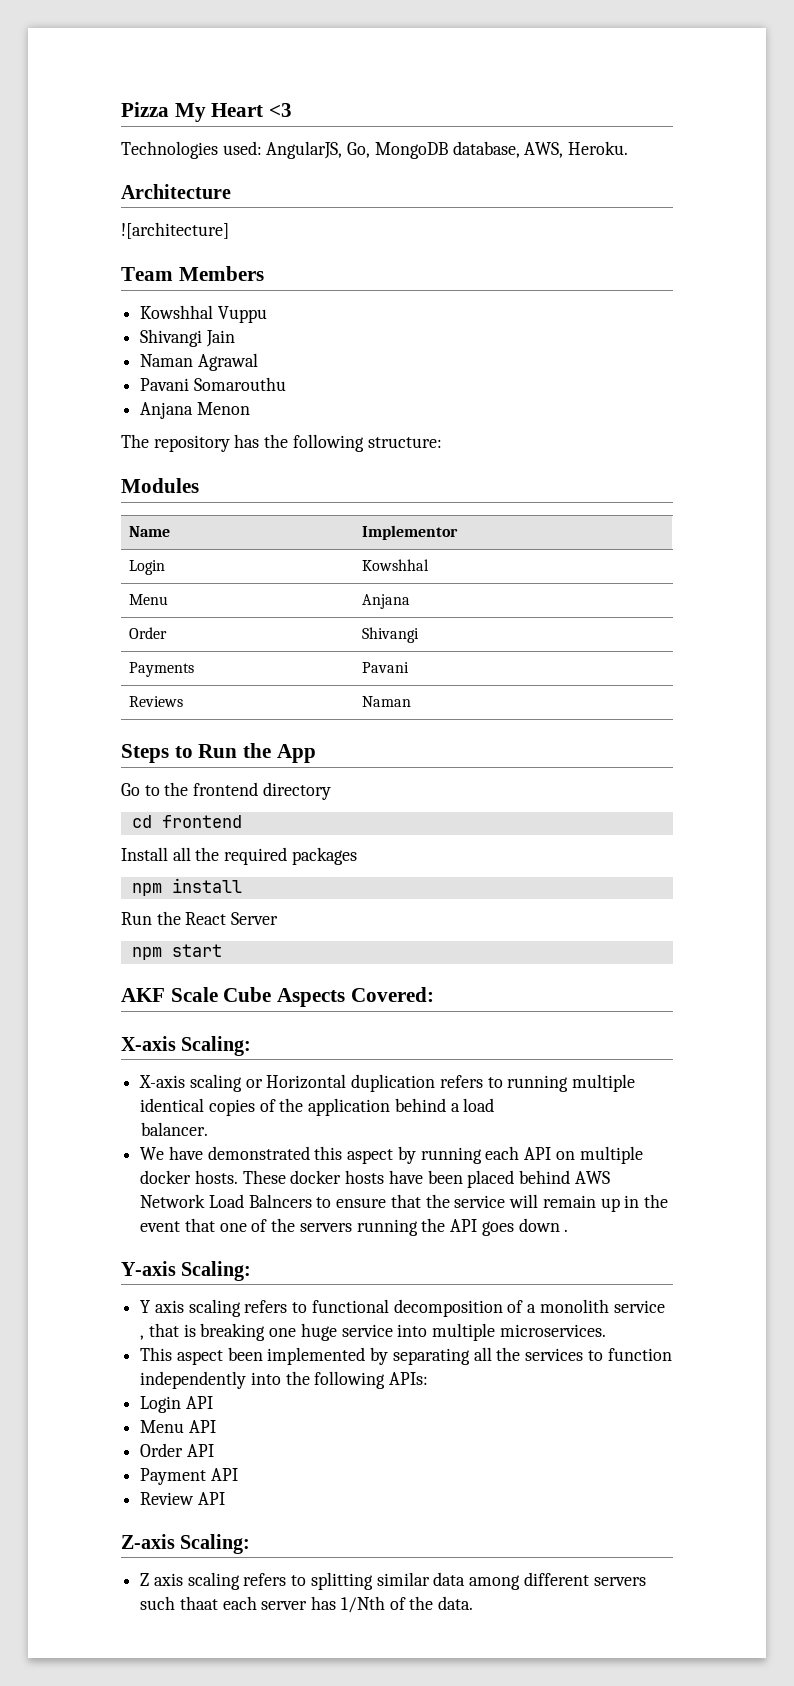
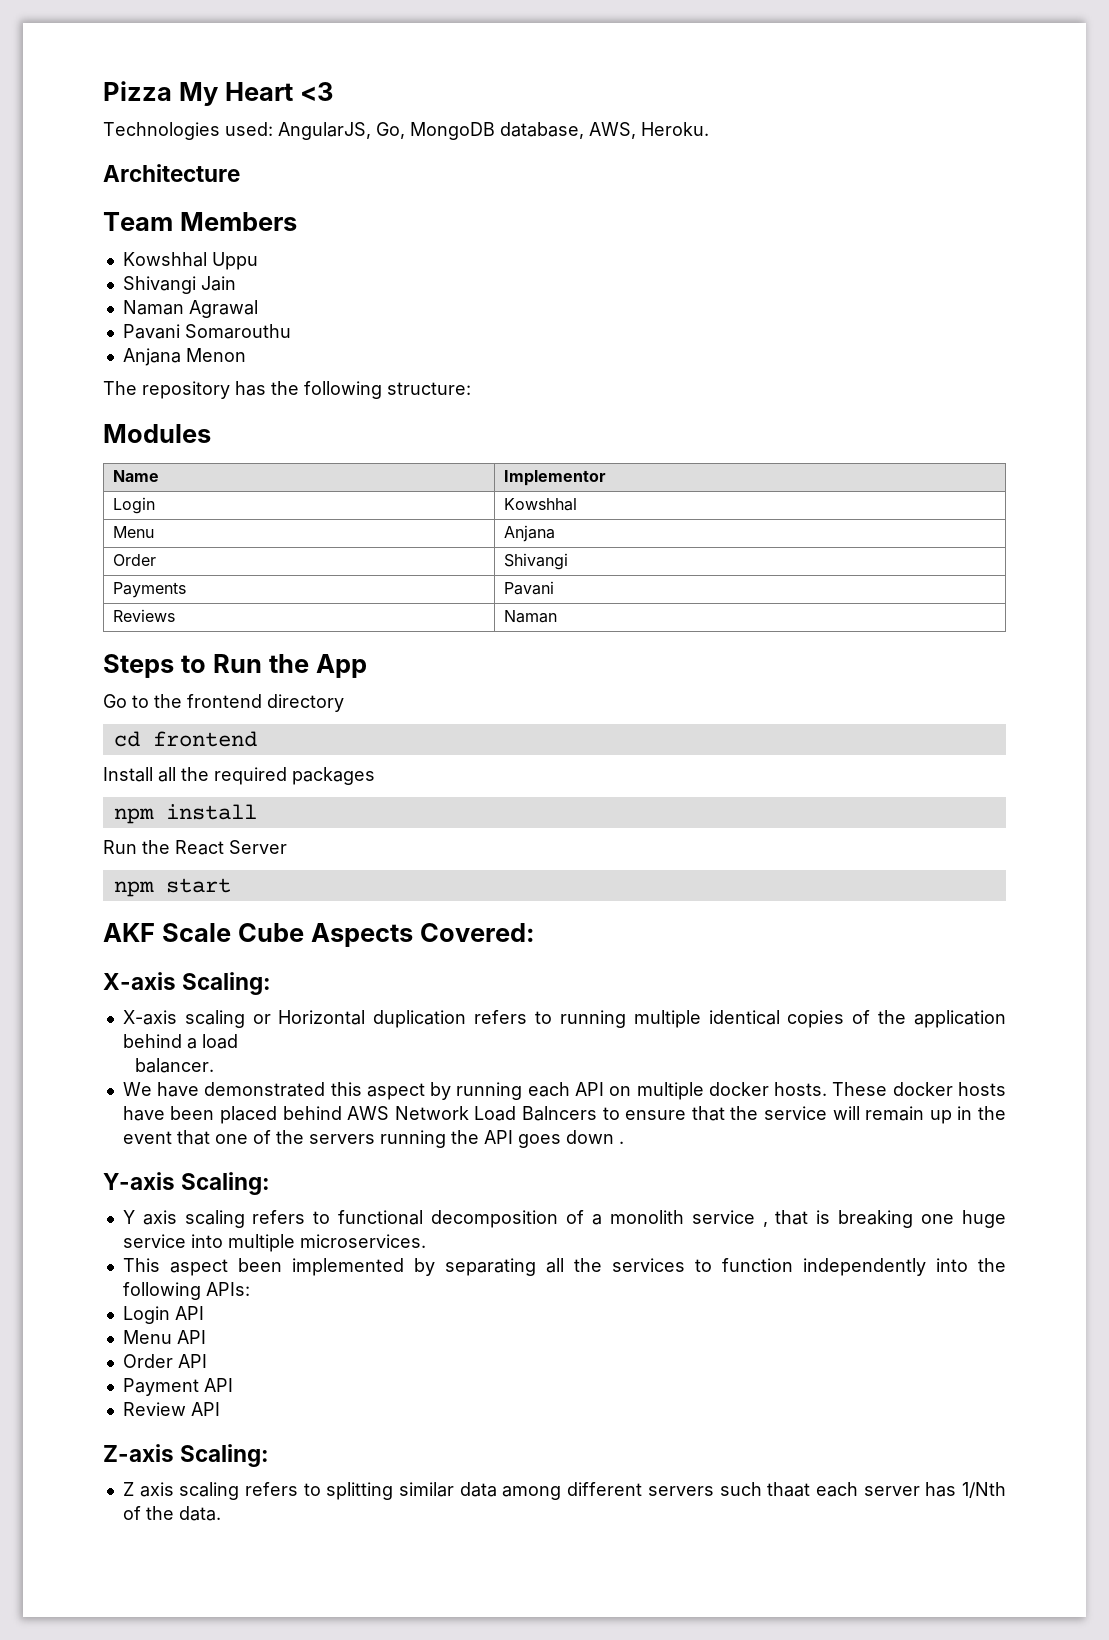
- ![architecture]
- Kowshhal Vuppu
+ Kowshhal Uppu

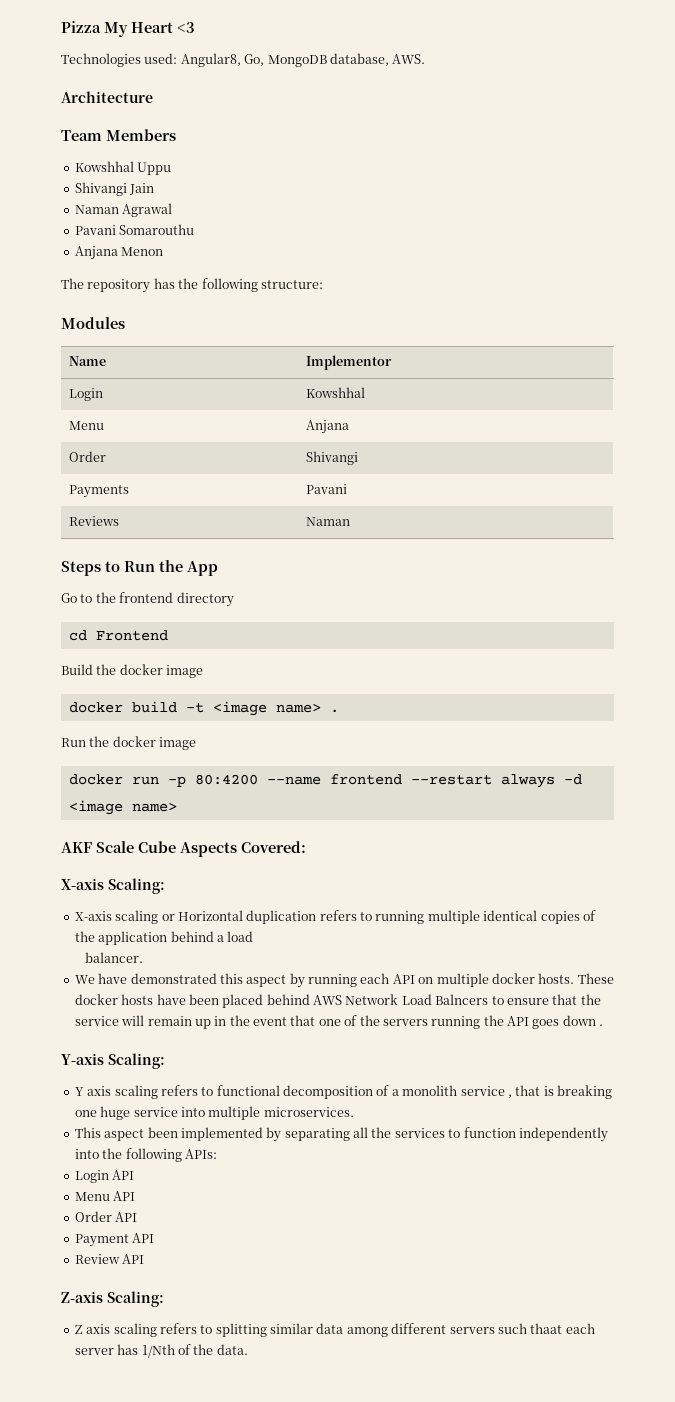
- Technologies used: AngularJS, Go, MongoDB database, AWS, Heroku.
+ Technologies used: Angular8, Go, MongoDB database, AWS.
- cd frontend
- Install all the required packages
- npm install
- Run the React Server
- npm start
+ cd Frontend
+ Build the docker image
+ docker build -t <image name> .
+ Run the docker image
+ docker run -p 80:4200 --name frontend --restart always -d <image name>

